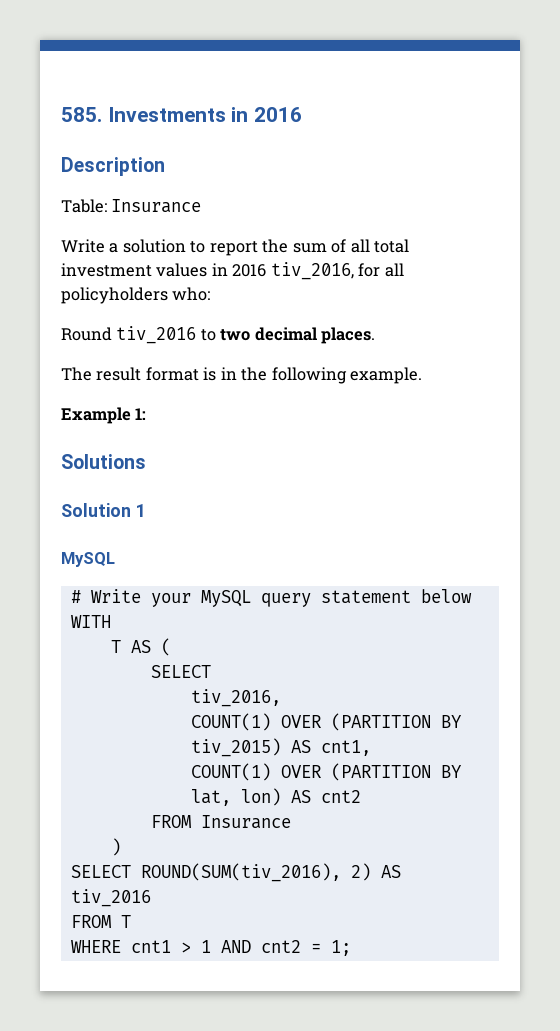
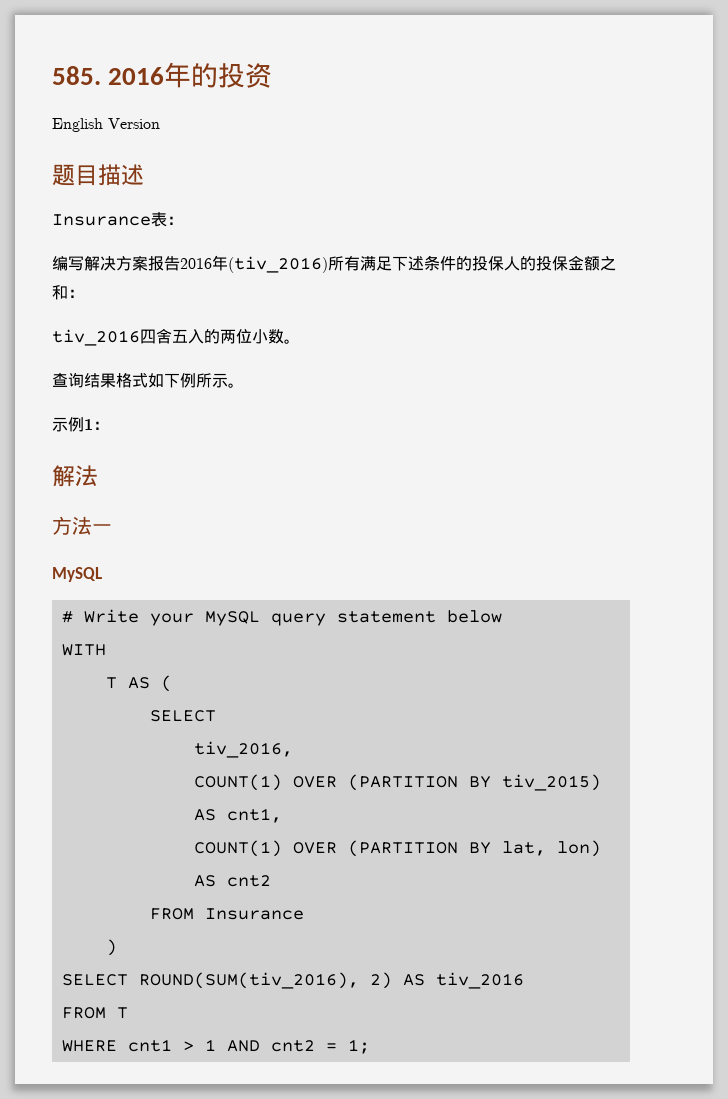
- 585. Investments in 2016
- Description
- Table: Insurance
- Write a solution to report the sum of all total investment values in 2016 tiv_2016, for all policyholders who:
- Round tiv_2016 to two decimal places.
- The result format is in the following example.
- Example 1:
- Solutions
- Solution 1
+ 585. 2016年的投资
+ English Version
+ 题目描述
+ Insurance表：
+ 编写解决方案报告2016年(tiv_2016)所有满足下述条件的投保人的投保金额之和：
+ tiv_2016四舍五入的两位小数。
+ 查询结果格式如下例所示。
+ 示例1：
+ 解法
+ 方法一

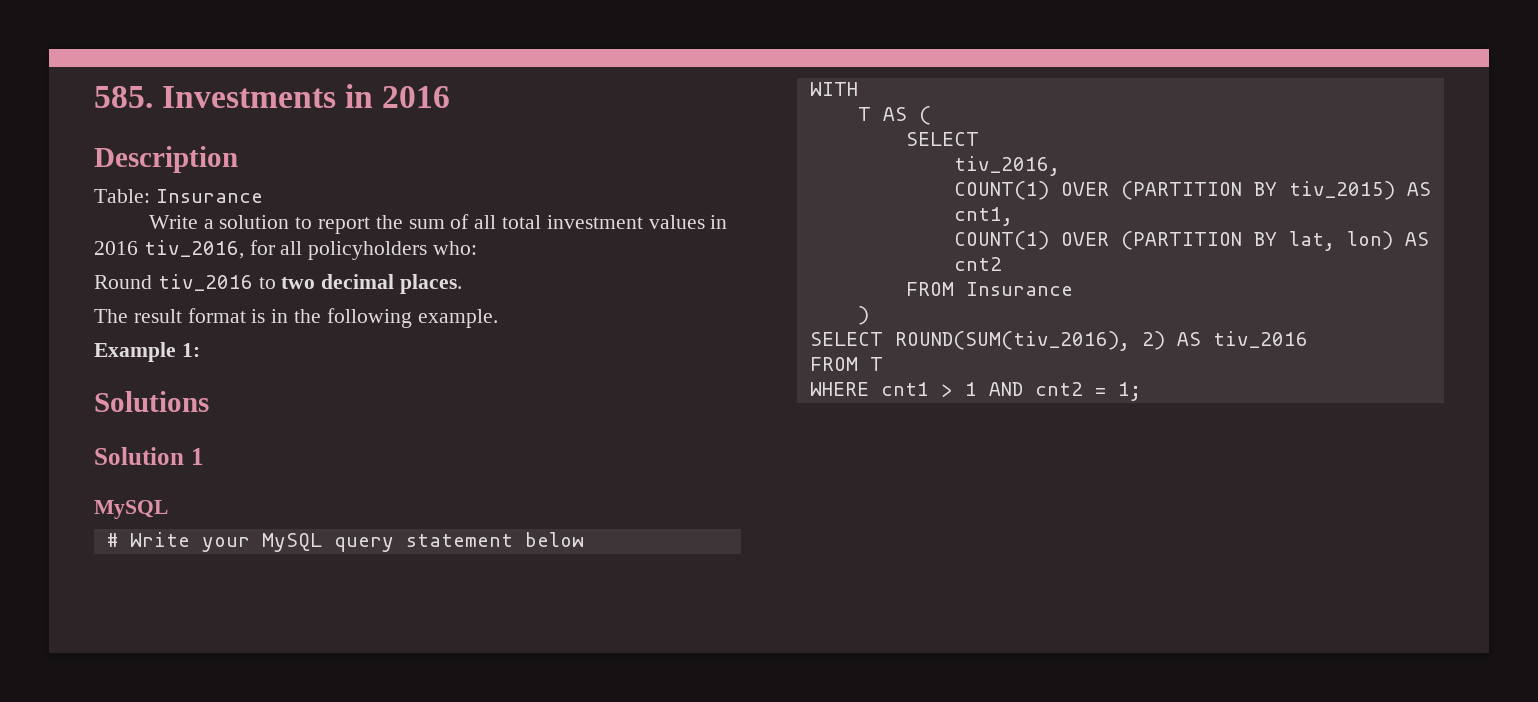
- 585. 2016年的投资
- English Version
- 题目描述
- Insurance表：
- 编写解决方案报告2016年(tiv_2016)所有满足下述条件的投保人的投保金额之和：
- tiv_2016四舍五入的两位小数。
- 查询结果格式如下例所示。
- 示例1：
- 解法
- 方法一
+ 585. Investments in 2016
+ Description
+ Table: Insurance
+ Write a solution to report the sum of all total investment values in 2016 tiv_2016, for all policyholders who:
+ Round tiv_2016 to two decimal places.
+ The result format is in the following example.
+ Example 1:
+ Solutions
+ Solution 1

